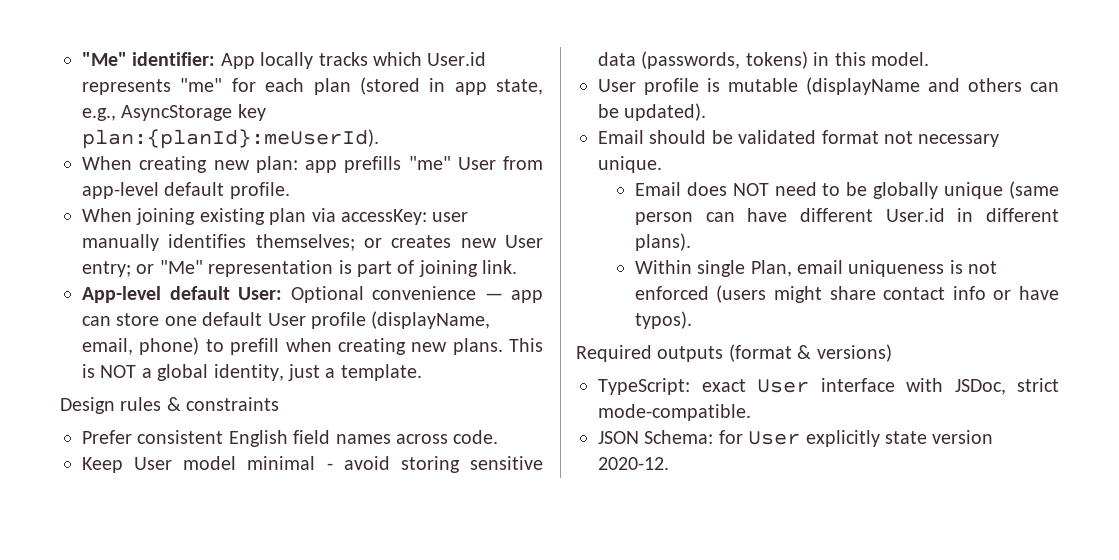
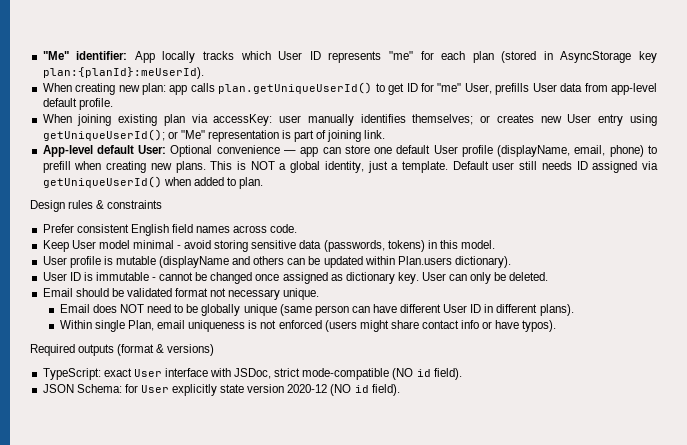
- "Me" identifier: App locally tracks which User.id represents "me" for each plan (stored in app state, e.g., AsyncStorage key plan:{planId}:meUserId).
+ "Me" identifier: App locally tracks which User ID represents "me" for each plan (stored in AsyncStorage key plan:{planId}:meUserId).
- When creating new plan: app prefills "me" User from app-level default profile.
+ When creating new plan: app calls plan.getUniqueUserId() to get ID for "me" User, prefills User data from app-level default profile.
- When joining existing plan via accessKey: user manually identifies themselves; or creates new User entry; or "Me" representation is part of joining link.
+ When joining existing plan via accessKey: user manually identifies themselves; or creates new User entry using getUniqueUserId(); or "Me" representation is part of joining link.
+ Default user still needs ID assigned via getUniqueUserId() when added to plan.
- User profile is mutable (displayName and others can be updated).
+ User profile is mutable (displayName and others can be updated within Plan.users dictionary).
+ User ID is immutable - cannot be changed once assigned as dictionary key. User can only be deleted.
- Email does NOT need to be globally unique (same person can have different User.id in different plans).
+ Email does NOT need to be globally unique (same person can have different User ID in different plans).
- TypeScript: exact User interface with JSDoc, strict mode-compatible.
+ TypeScript: exact User interface with JSDoc, strict mode-compatible (NO id field).
- JSON Schema: for User explicitly state version 2020-12.
+ JSON Schema: for User explicitly state version 2020-12 (NO id field).

